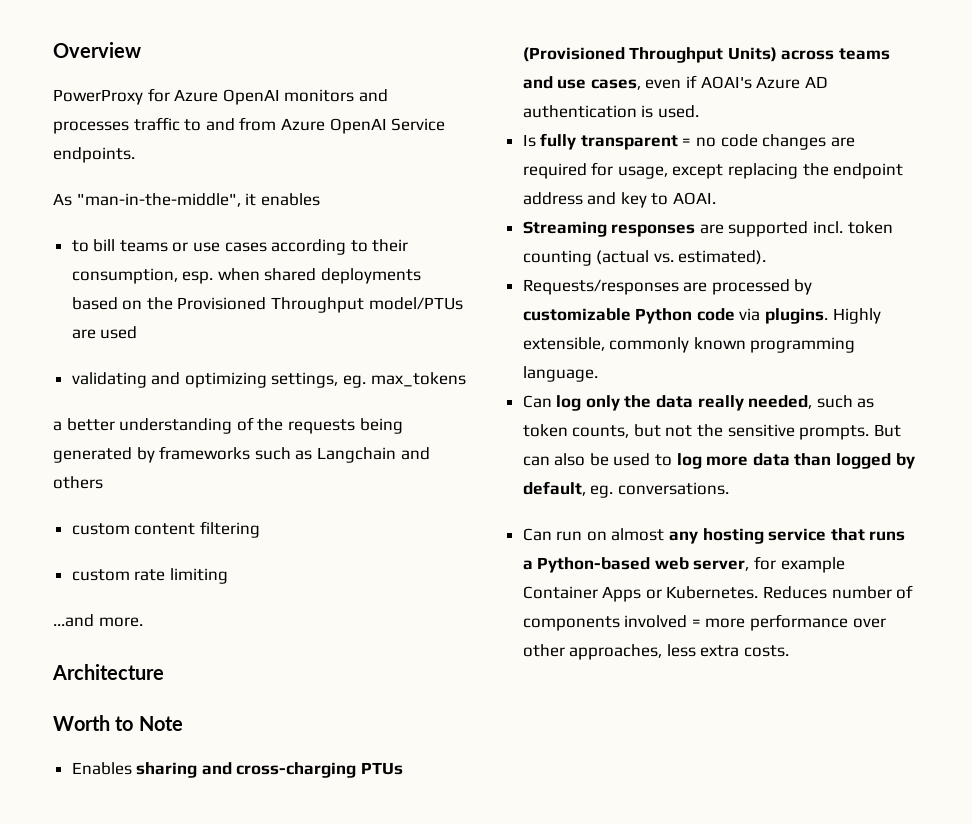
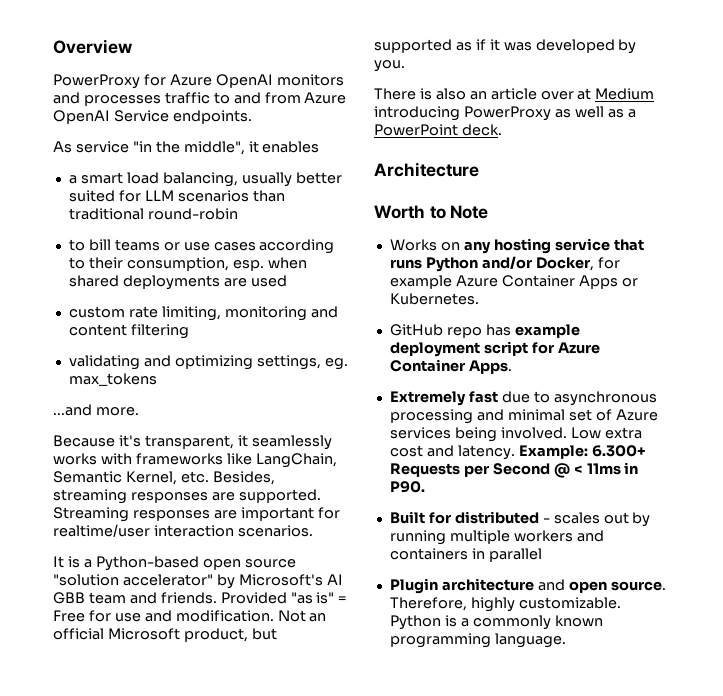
- As "man-in-the-middle", it enables
+ As service "in the middle", it enables
+ a smart load balancing, usually better suited for LLM scenarios than traditional round-robin
- to bill teams or use cases according to their consumption, esp. when shared deployments based on the Provisioned Throughput model/PTUs are used
+ to bill teams or use cases according to their consumption, esp. when shared deployments are used
+ custom rate limiting, monitoring and content filtering
- a better understanding of the requests being generated by frameworks such as Langchain and others
- custom content filtering
- custom rate limiting
  ...and more.
+ Because it's transparent, it seamlessly works with frameworks like LangChain, Semantic Kernel, etc. Besides, streaming responses are supported. Streaming responses are important for realtime/user interaction scenarios.
+ It is a Python-based open source "solution accelerator" by Microsoft's AI GBB team and friends. Provided "as is" = Free for use and modification. Not an official Microsoft product, but supported as if it was developed by you.
+ There is also an article over at Medium introducing PowerProxy as well as a PowerPoint deck.
  Architecture
  Worth to Note
- Enables sharing and cross-charging PTUs (Provisioned Throughput Units) across teams and use cases, even if AOAI's Azure AD authentication is used.
- Is fully transparent = no code changes are required for usage, except replacing the endpoint address and key to AOAI.
- Streaming responses are supported incl. token counting (actual vs. estimated).
- Requests/responses are processed by customizable Python code via plugins. Highly extensible, commonly known programming language.
- Can log only the data really needed, such as token counts, but not the sensitive prompts. But can also be used to log more data than logged by default, eg. conversations.
- Can run on almost any hosting service that runs a Python-based web server, for example Container Apps or Kubernetes. Reduces number of components involved = more performance over other approaches, less extra costs.
+ Works on any hosting service that runs Python and/or Docker, for example Azure Container Apps or Kubernetes.
+ GitHub repo has example deployment script for Azure Container Apps.
+ Extremely fast due to asynchronous processing and minimal set of Azure services being involved. Low extra cost and latency. Example: 6.300+ Requests per Second @ < 11ms in P90.
+ Built for distributed - scales out by running multiple workers and containers in parallel
+ Plugin architecture and open source. Therefore, highly customizable. Python is a commonly known programming language.

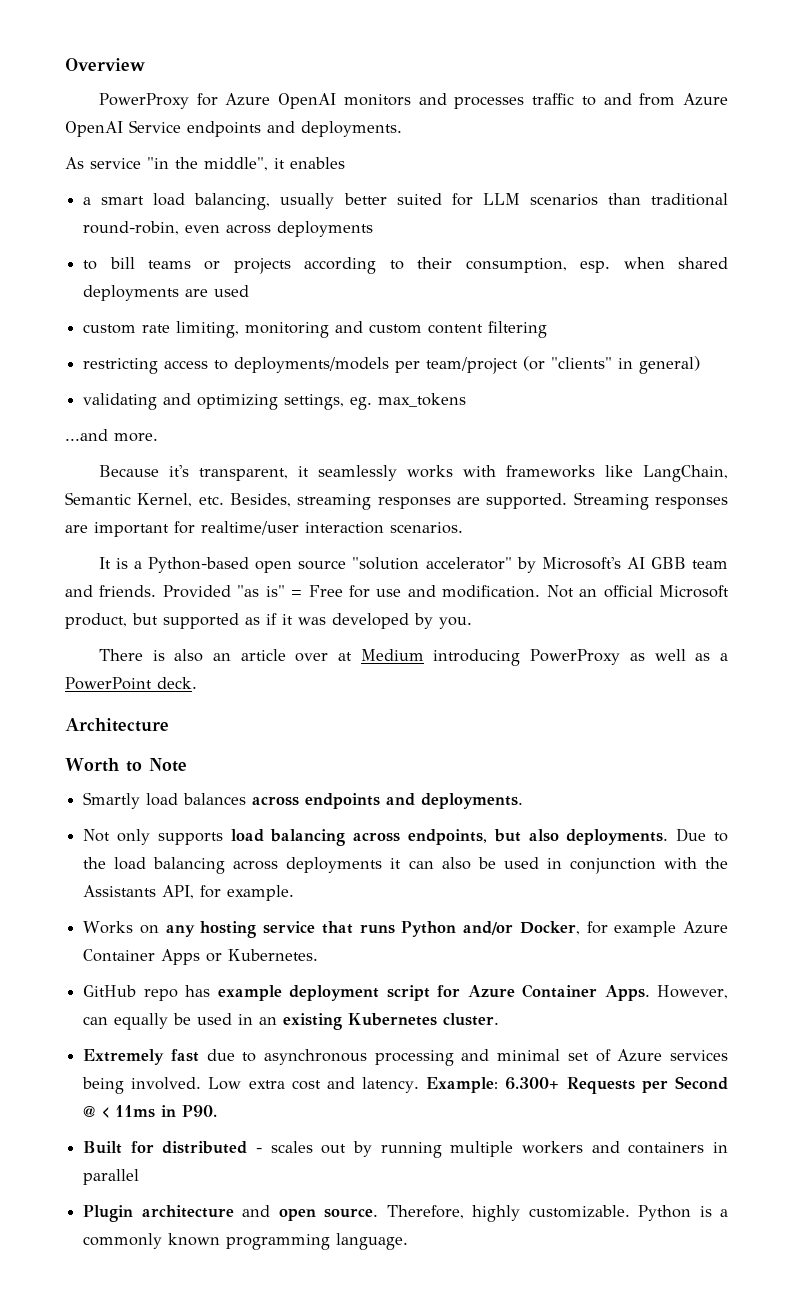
- PowerProxy for Azure OpenAI monitors and processes traffic to and from Azure OpenAI Service endpoints.
+ PowerProxy for Azure OpenAI monitors and processes traffic to and from Azure OpenAI Service endpoints and deployments.
- a smart load balancing, usually better suited for LLM scenarios than traditional round-robin
+ a smart load balancing, usually better suited for LLM scenarios than traditional round-robin, even across deployments
- to bill teams or use cases according to their consumption, esp. when shared deployments are used
+ to bill teams or projects according to their consumption, esp. when shared deployments are used
- custom rate limiting, monitoring and content filtering
+ custom rate limiting, monitoring and custom content filtering
+ restricting access to deployments/models per team/project (or "clients" in general)
+ Smartly load balances across endpoints and deployments.
+ Not only supports load balancing across endpoints, but also deployments. Due to the load balancing across deployments it can also be used in conjunction with the Assistants API, for example.
+ However, can equally be used in an existing Kubernetes cluster.

